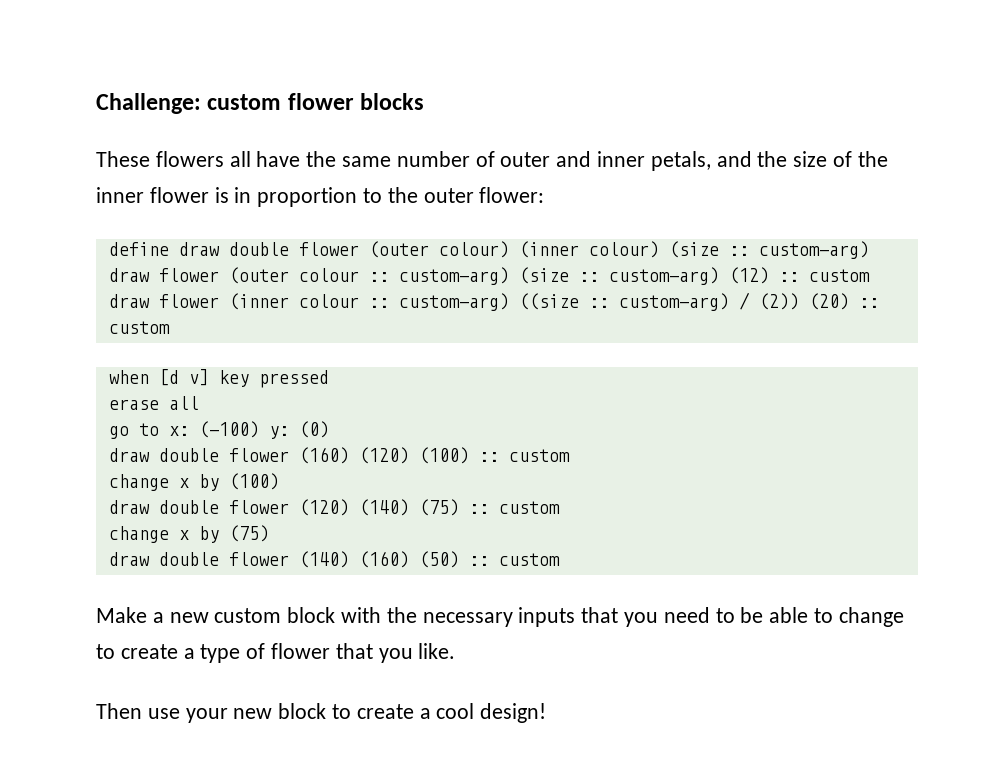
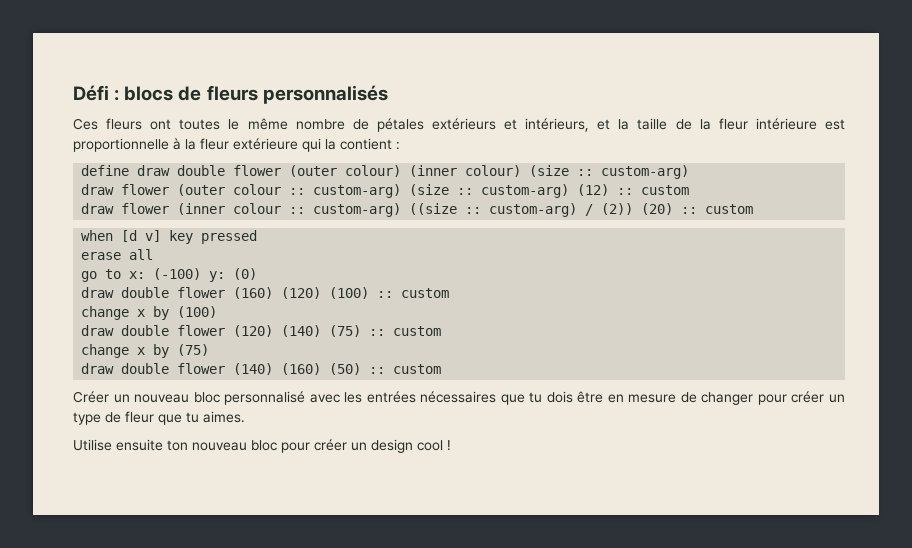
- Challenge: custom flower blocks
- These flowers all have the same number of outer and inner petals, and the size of the inner flower is in proportion to the outer flower:
+ Défi : blocs de fleurs personnalisés
+ Ces fleurs ont toutes le même nombre de pétales extérieurs et intérieurs, et la taille de la fleur intérieure est proportionnelle à la fleur extérieure qui la contient :
- Make a new custom block with the necessary inputs that you need to be able to change to create a type of flower that you like.
- Then use your new block to create a cool design!
+ Créer un nouveau bloc personnalisé avec les entrées nécessaires que tu dois être en mesure de changer pour créer un type de fleur que tu aimes.
+ Utilise ensuite ton nouveau bloc pour créer un design cool !

